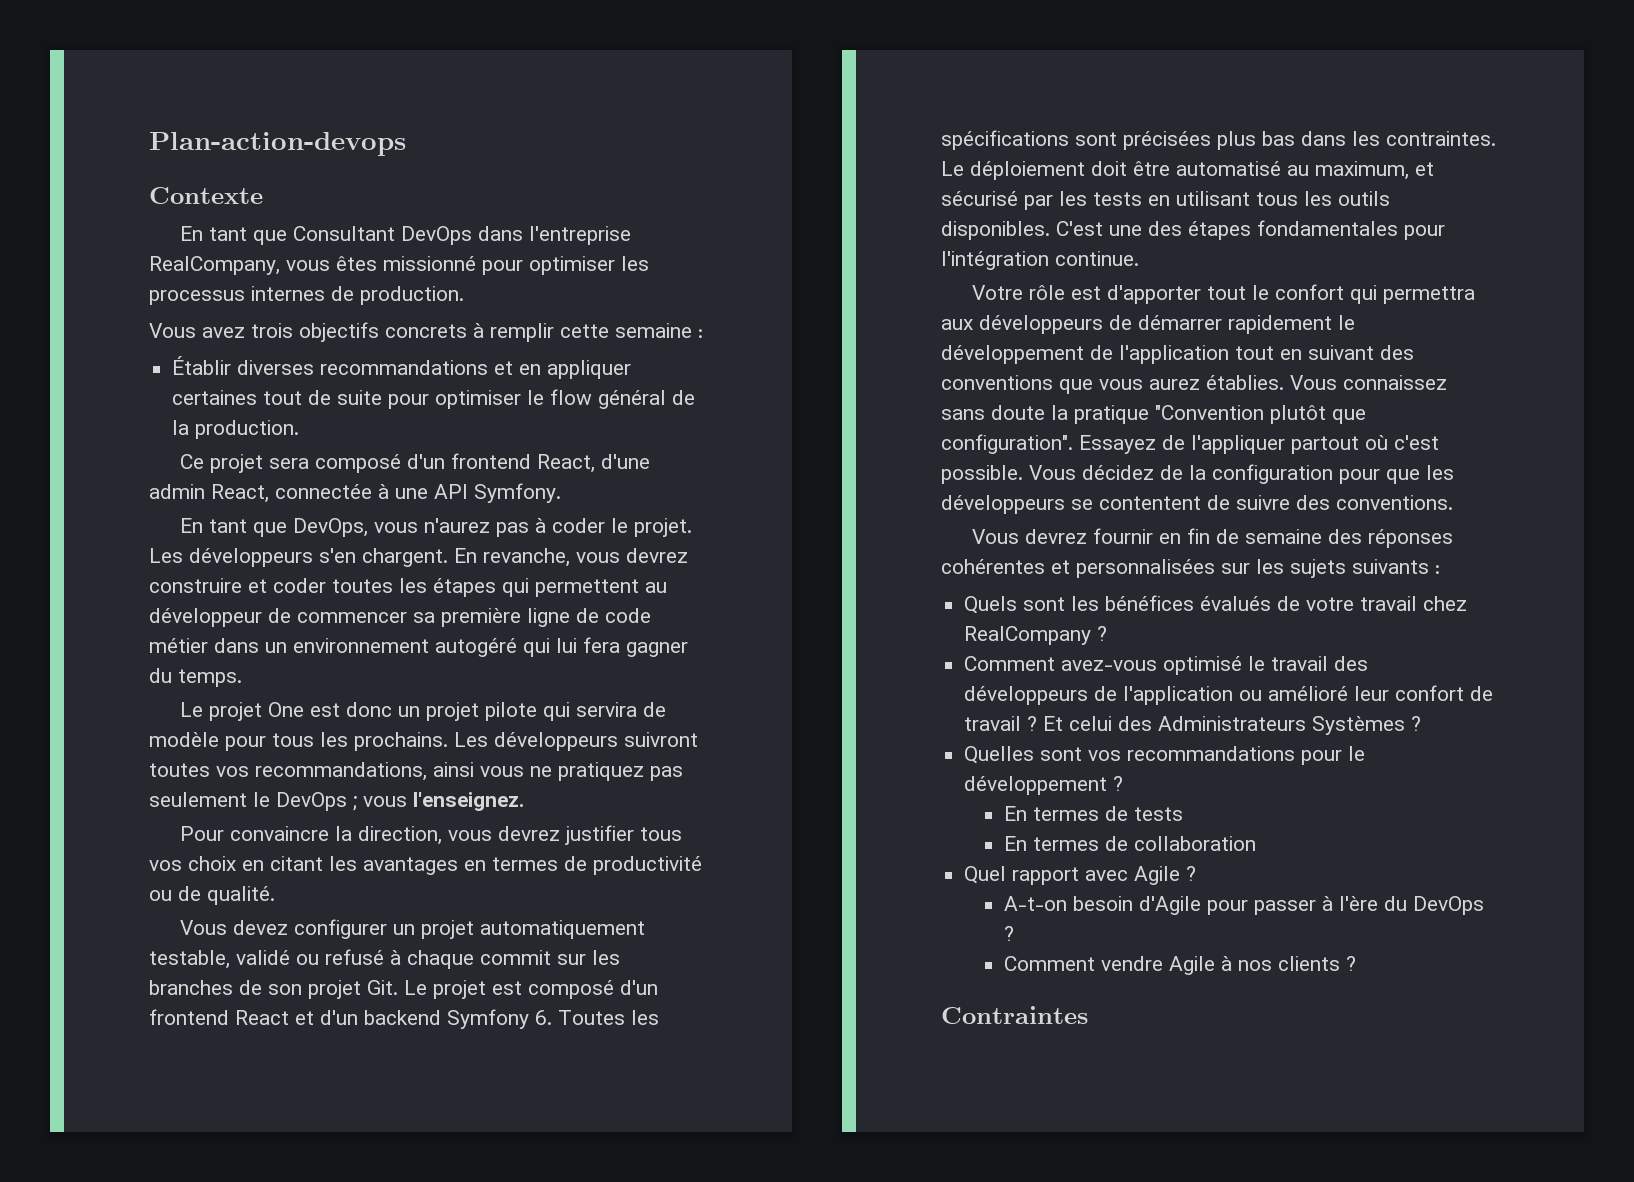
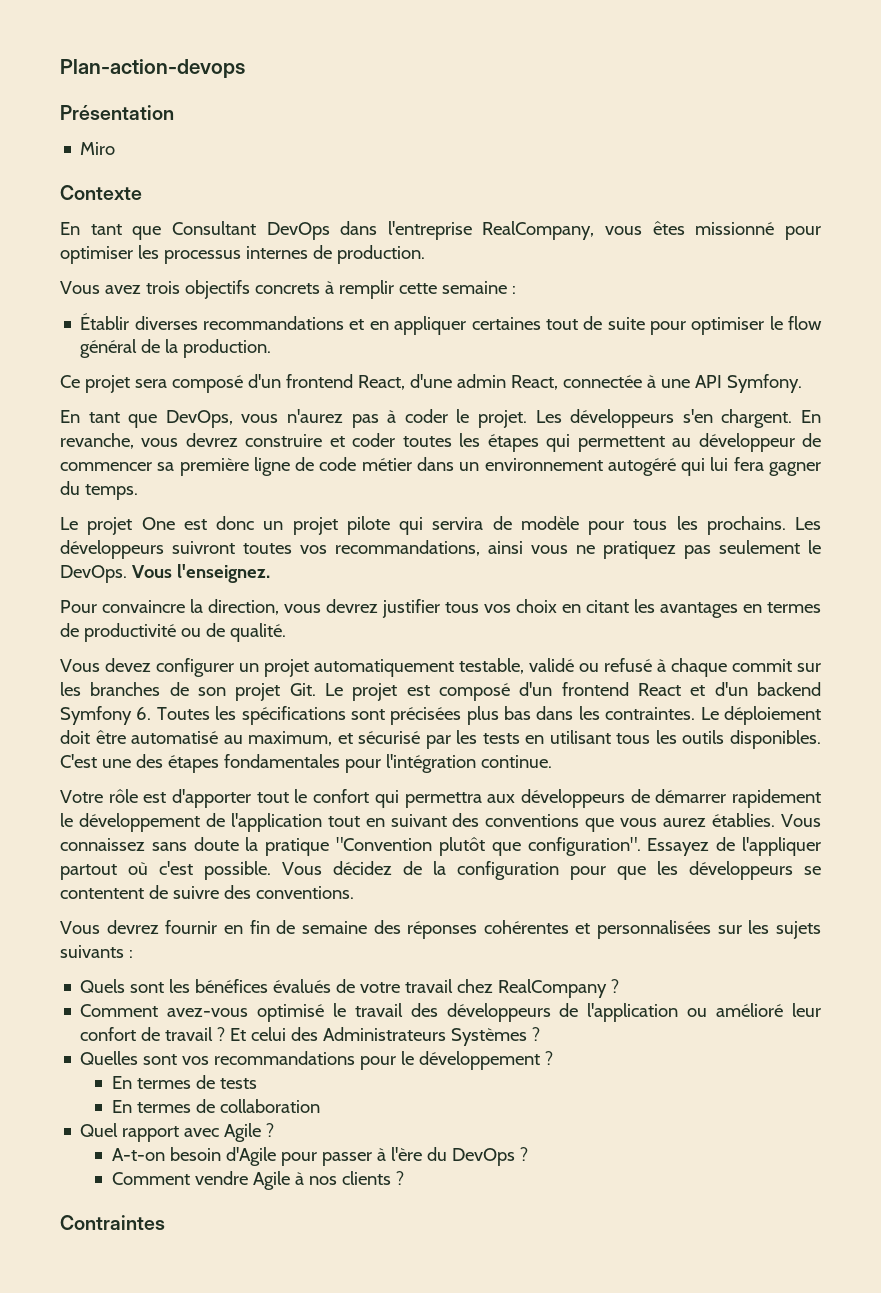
+ Présentation
+ Miro
- Les développeurs suivront toutes vos recommandations, ainsi vous ne pratiquez pas seulement le DevOps ; vous l'enseignez.
+ Les développeurs suivront toutes vos recommandations, ainsi vous ne pratiquez pas seulement le DevOps. Vous l'enseignez.

